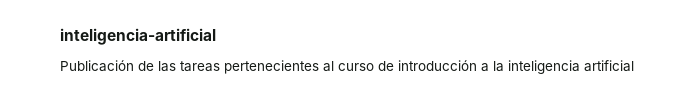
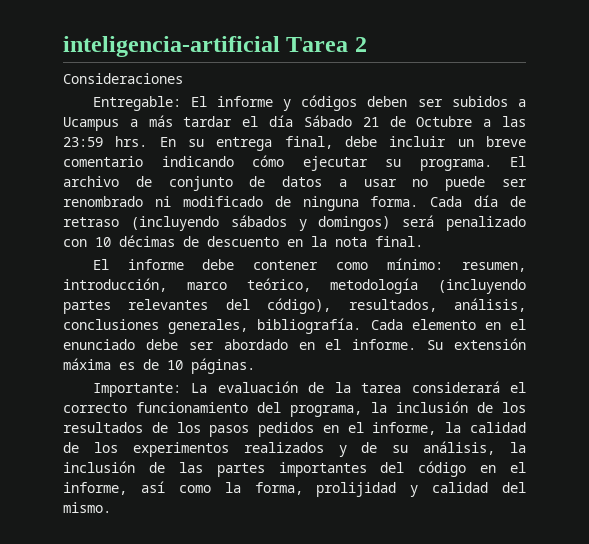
- inteligencia-artificial
- Publicación de las tareas pertenecientes al curso de introducción a la inteligencia artificial
+ inteligencia-artificial Tarea 2
+ Consideraciones
+ Entregable: El informe y códigos deben ser subidos a Ucampus a más tardar el día Sábado 21 de Octubre a las 23:59 hrs. En su entrega final, debe incluir un breve comentario indicando cómo ejecutar su programa. El archivo de conjunto de datos a usar no puede ser renombrado ni modificado de ninguna forma. Cada día de retraso (incluyendo sábados y domingos) será penalizado con 10 décimas de descuento en la nota final.
+ El informe debe contener como mínimo: resumen, introducción, marco teórico, metodología (incluyendo partes relevantes del código), resultados, análisis, conclusiones generales, bibliografía. Cada elemento en el enunciado debe ser abordado en el informe. Su extensión máxima es de 10 páginas.
+ Importante: La evaluación de la tarea considerará el correcto funcionamiento del programa, la inclusión de los resultados de los pasos pedidos en el informe, la calidad de los experimentos realizados y de su análisis, la inclusión de las partes importantes del código en el informe, así como la forma, prolijidad y calidad del mismo.

